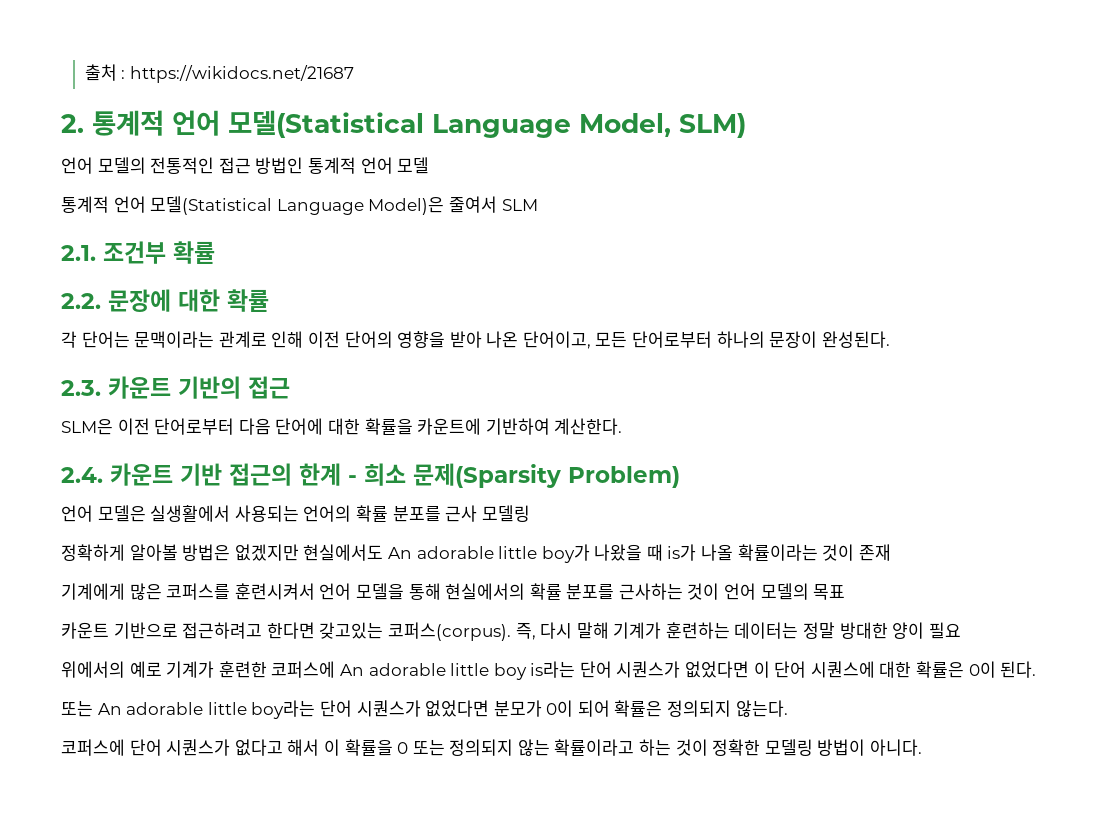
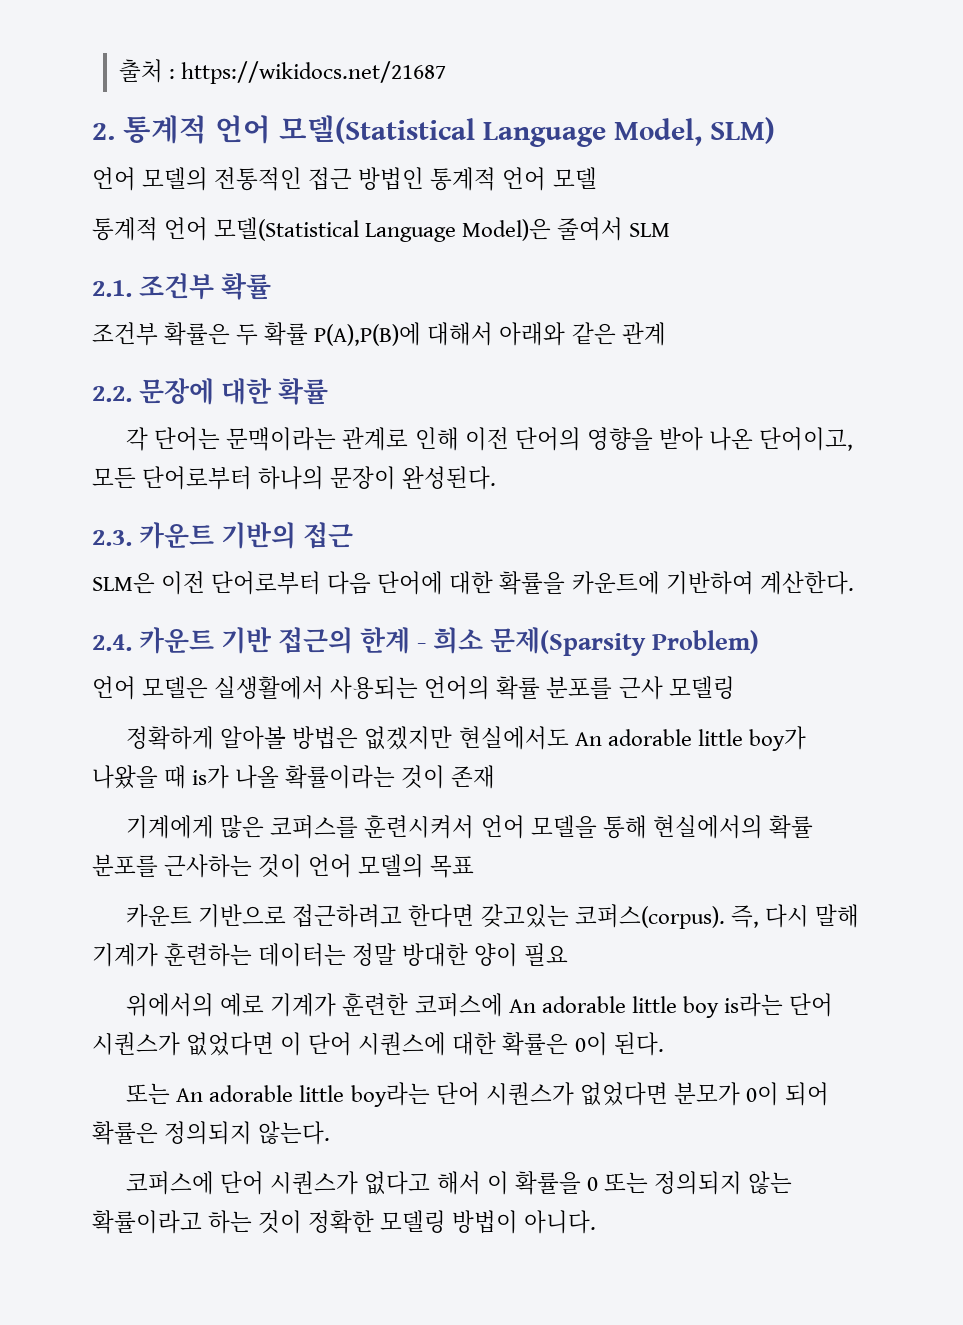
+ 조건부 확률은 두 확률 P(A),P(B)에 대해서 아래와 같은 관계

